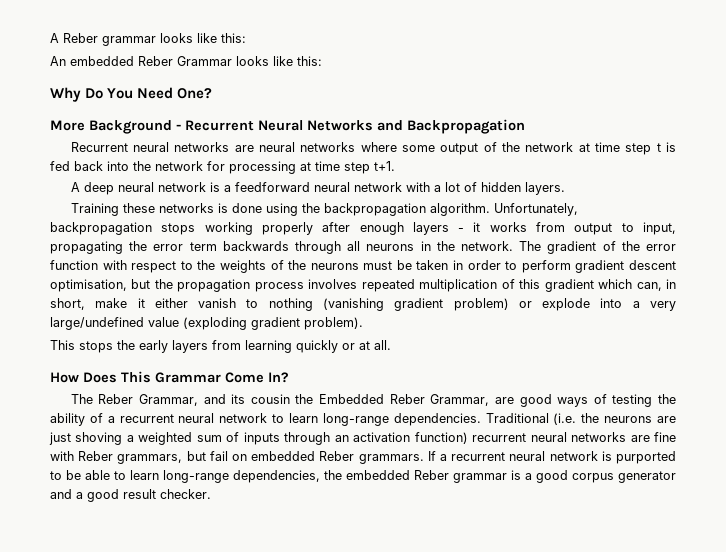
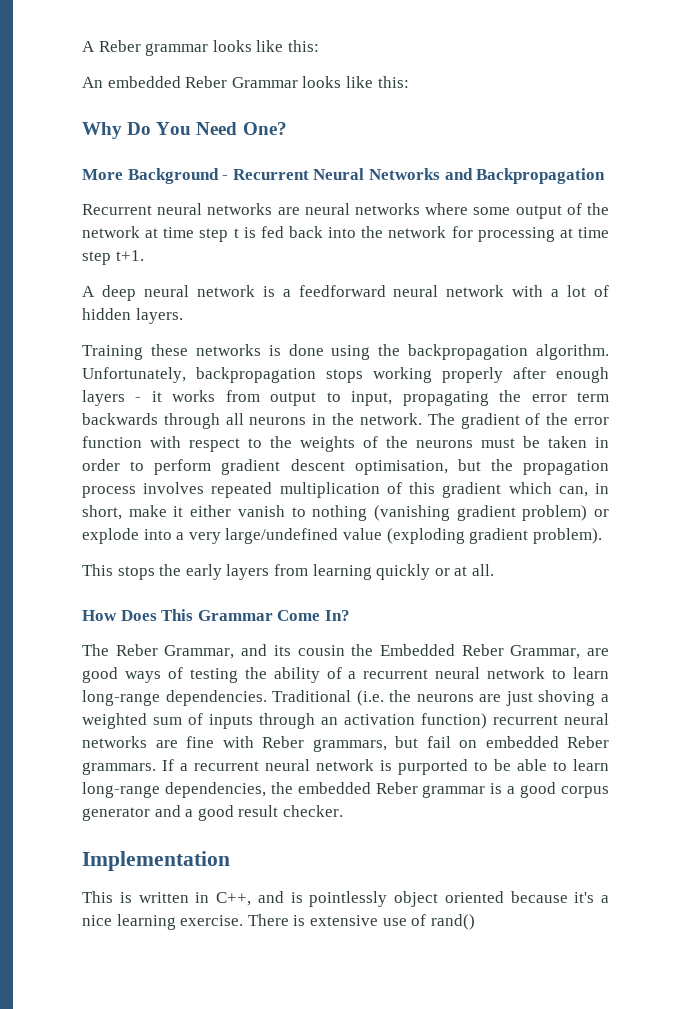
+ Implementation
+ This is written in C++, and is pointlessly object oriented because it's a nice learning exercise. There is extensive use of rand()

